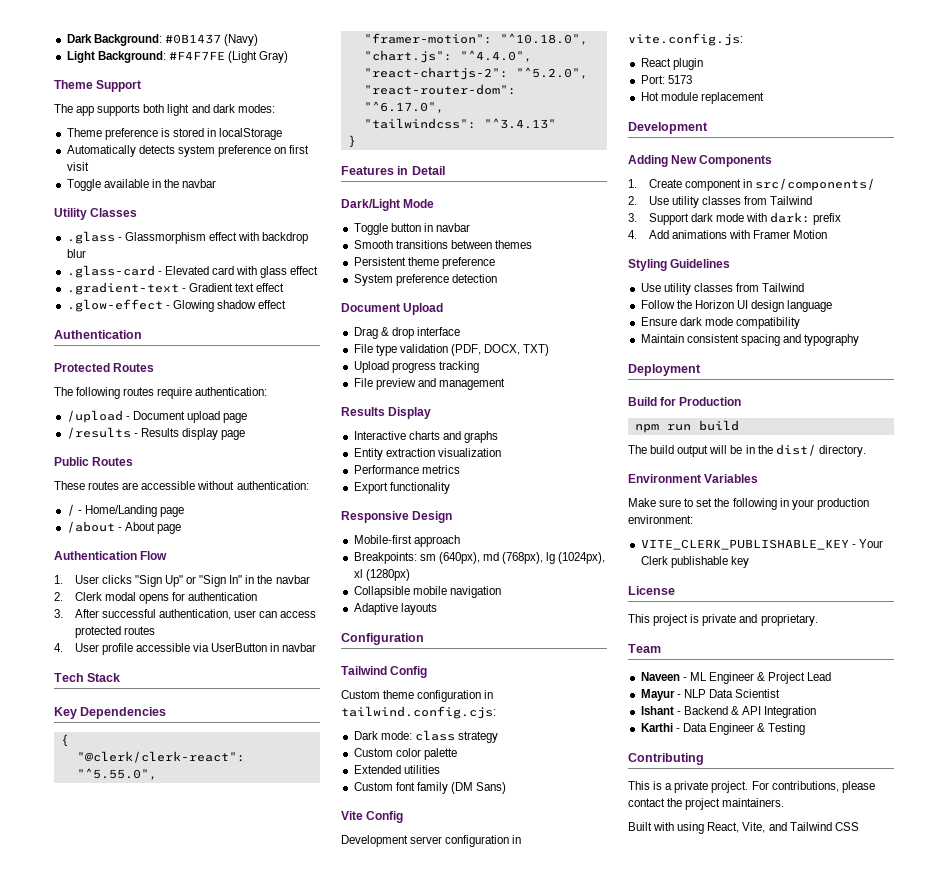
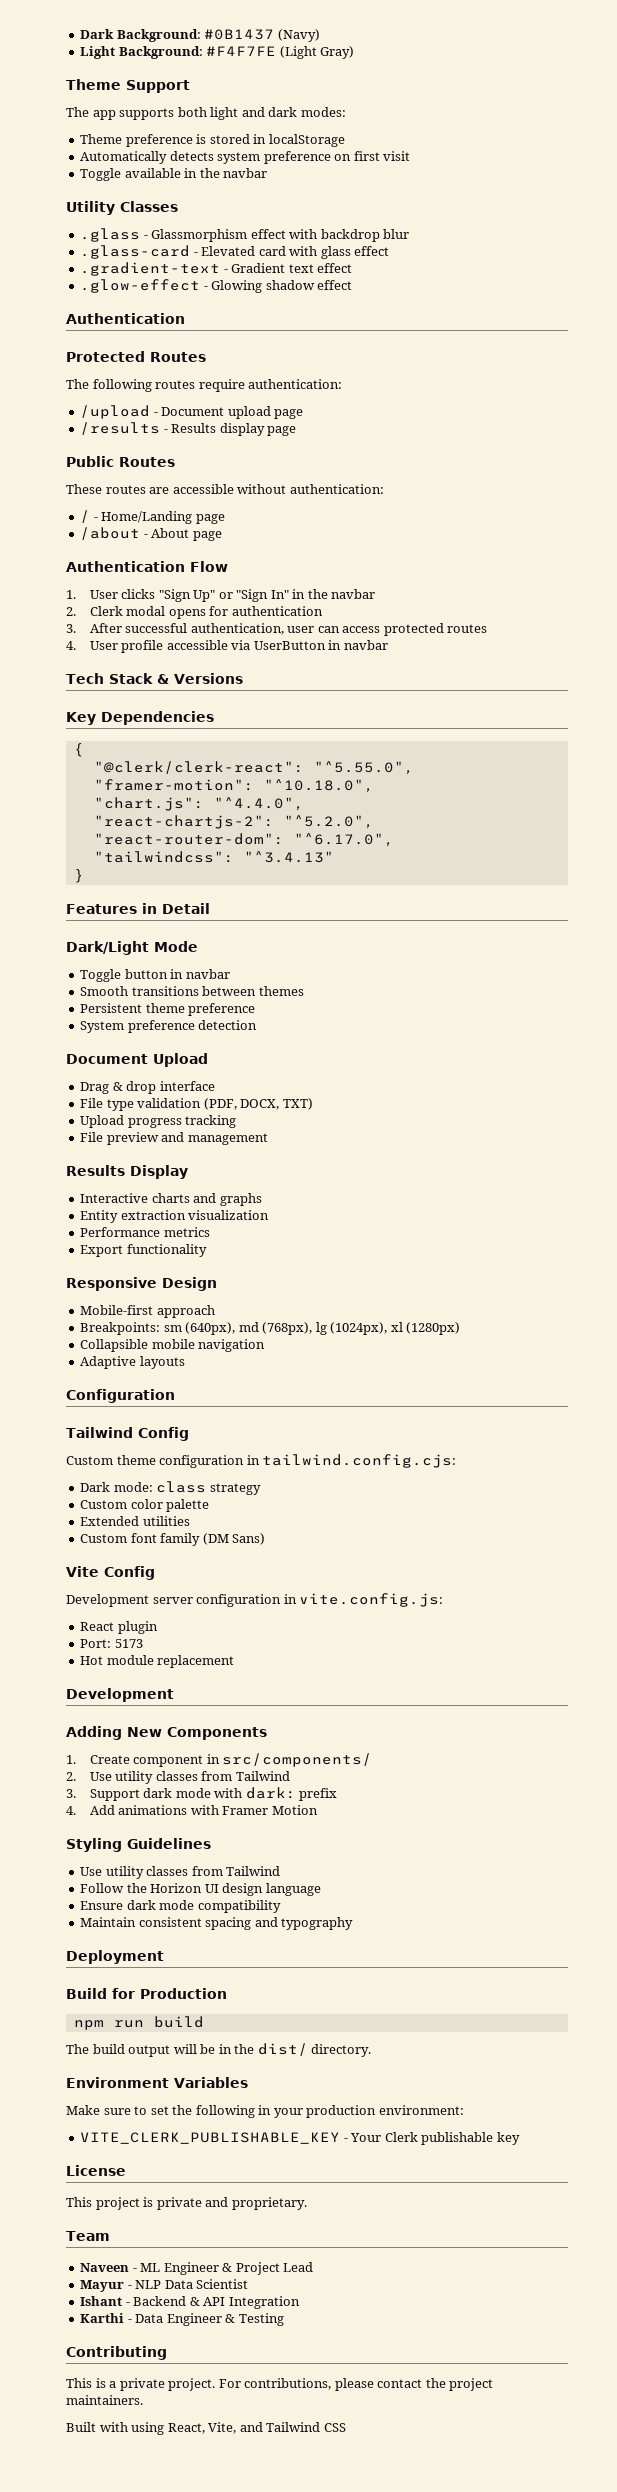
- Tech Stack
+ Tech Stack & Versions

